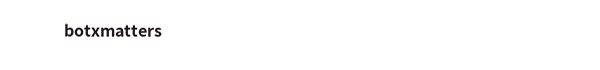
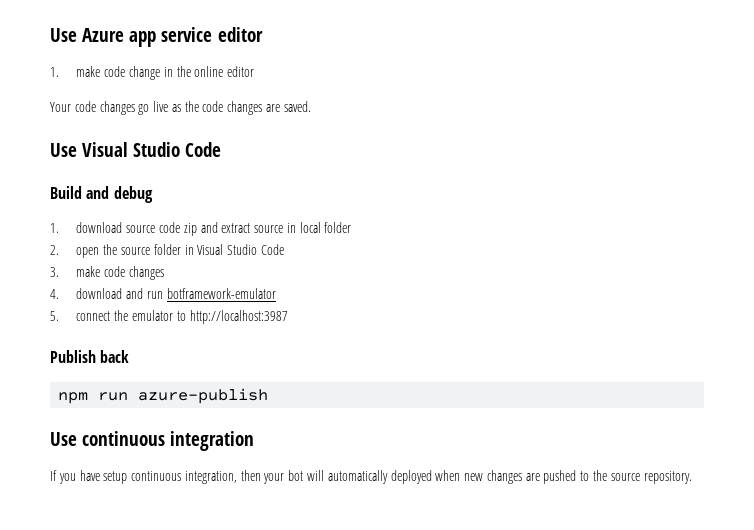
- botxmatters
+ Use Azure app service editor
+ 1. make code change in the online editor
+ Your code changes go live as the code changes are saved.
+ Use Visual Studio Code
+ Build and debug
+ 1. download source code zip and extract source in local folder
+ 2. open the source folder in Visual Studio Code
+ 3. make code changes
+ 4. download and run botframework-emulator
+ 5. connect the emulator to http://localhost:3987
+ Publish back
+ npm run azure-publish
+ Use continuous integration
+ If you have setup continuous integration, then your bot will automatically deployed when new changes are pushed to the source repository.

